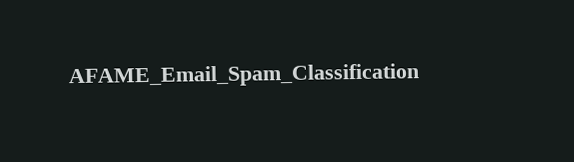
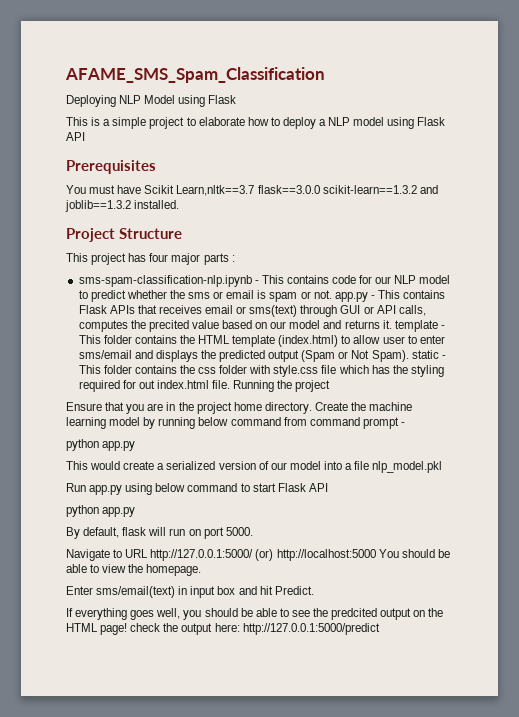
- AFAME_Email_Spam_Classification
+ AFAME_SMS_Spam_Classification
+ Deploying NLP Model using Flask
+ This is a simple project to elaborate how to deploy a NLP model using Flask API
+ Prerequisites
+ You must have Scikit Learn,nltk==3.7 flask==3.0.0 scikit-learn==1.3.2 and joblib==1.3.2 installed.
+ Project Structure
+ This project has four major parts :
+ sms-spam-classification-nlp.ipynb - This contains code for our NLP model to predict whether the sms or email is spam or not. app.py - This contains Flask APIs that receives email or sms(text) through GUI or API calls, computes the precited value based on our model and returns it. template - This folder contains the HTML template (index.html) to allow user to enter sms/email and displays the predicted output (Spam or Not Spam). static - This folder contains the css folder with style.css file which has the styling required for out index.html file. Running the project
+ Ensure that you are in the project home directory. Create the machine learning model by running below command from command prompt -
+ python app.py
+ This would create a serialized version of our model into a file nlp_model.pkl
+ Run app.py using below command to start Flask API
+ python app.py
+ By default, flask will run on port 5000.
+ Navigate to URL http://127.0.0.1:5000/ (or) http://localhost:5000 You should be able to view the homepage.
+ Enter sms/email(text) in input box and hit Predict.
+ If everything goes well, you should be able to see the predcited output on the HTML page! check the output here: http://127.0.0.1:5000/predict

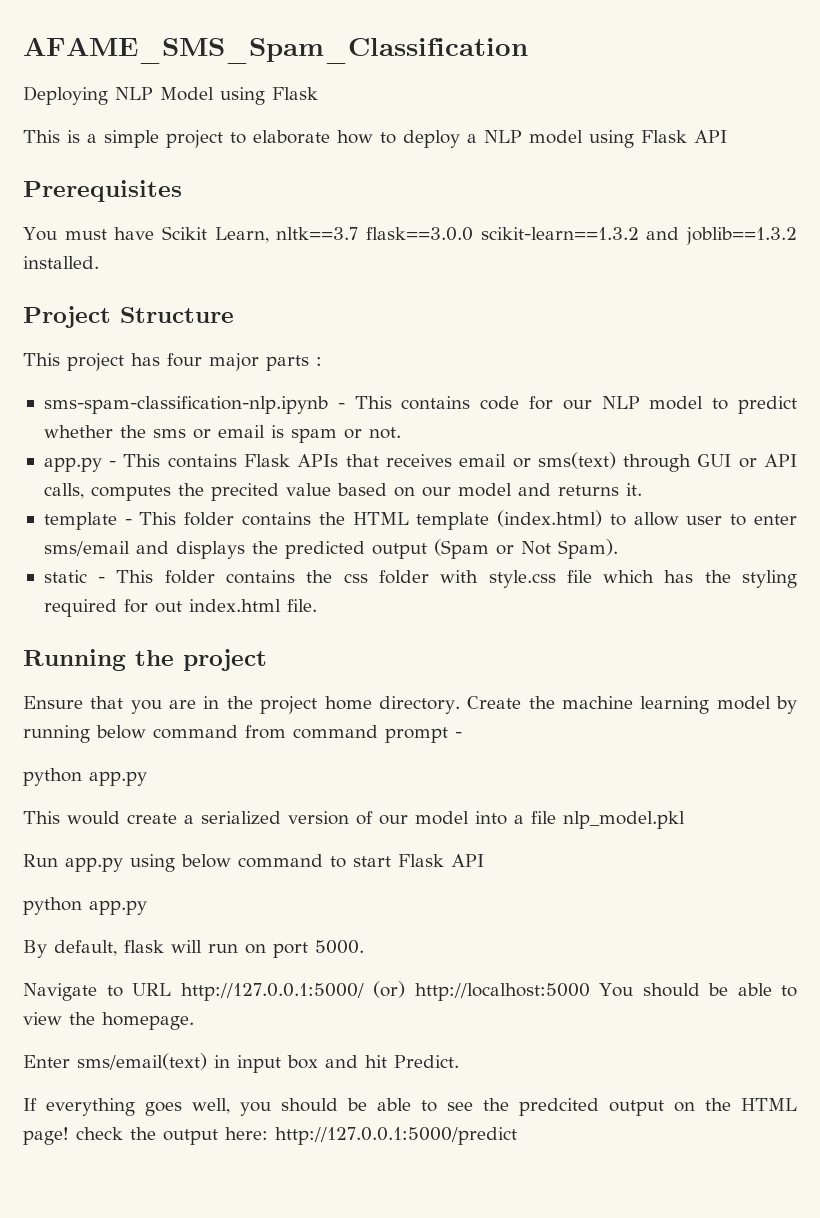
- You must have Scikit Learn,nltk==3.7 flask==3.0.0 scikit-learn==1.3.2 and joblib==1.3.2 installed.
+ You must have Scikit Learn, nltk==3.7 flask==3.0.0 scikit-learn==1.3.2 and joblib==1.3.2 installed.
- sms-spam-classification-nlp.ipynb - This contains code for our NLP model to predict whether the sms or email is spam or not. app.py - This contains Flask APIs that receives email or sms(text) through GUI or API calls, computes the precited value based on our model and returns it. template - This folder contains the HTML template (index.html) to allow user to enter sms/email and displays the predicted output (Spam or Not Spam). static - This folder contains the css folder with style.css file which has the styling required for out index.html file. Running the project
+ sms-spam-classification-nlp.ipynb - This contains code for our NLP model to predict whether the sms or email is spam or not.
+ app.py - This contains Flask APIs that receives email or sms(text) through GUI or API calls, computes the precited value based on our model and returns it.
+ template - This folder contains the HTML template (index.html) to allow user to enter sms/email and displays the predicted output (Spam or Not Spam).
+ static - This folder contains the css folder with style.css file which has the styling required for out index.html file.
+ Running the project

